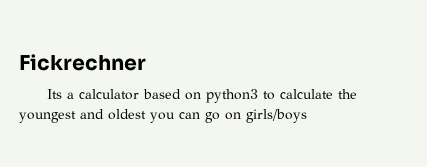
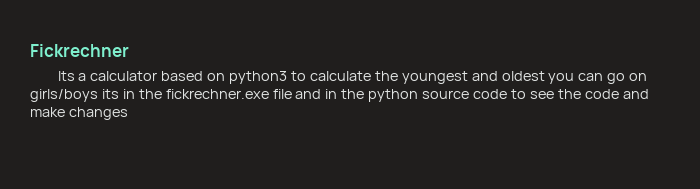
- Its a calculator based on python3 to calculate the youngest and oldest you can go on girls/boys
+ Its a calculator based on python3 to calculate the youngest and oldest you can go on girls/boys its in the fickrechner.exe file and in the python source code to see the code and make changes

